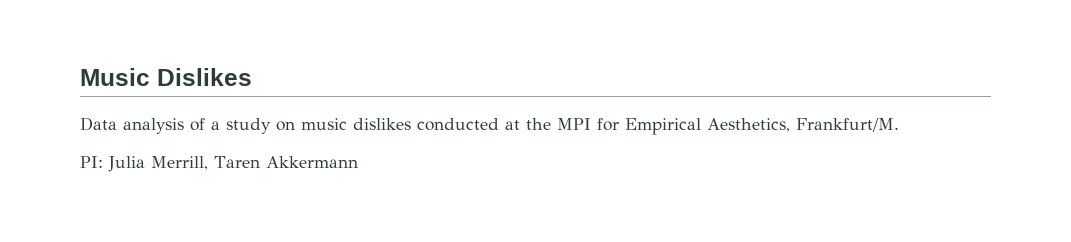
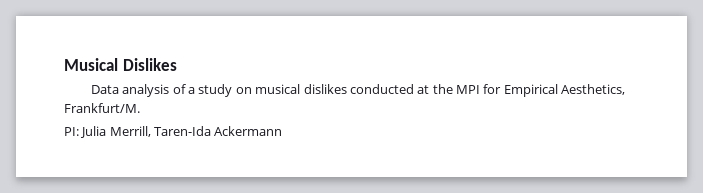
- Music Dislikes
+ Musical Dislikes
- Data analysis of a study on music dislikes conducted at the MPI for Empirical Aesthetics, Frankfurt/M.
+ Data analysis of a study on musical dislikes conducted at the MPI for Empirical Aesthetics, Frankfurt/M.
- PI: Julia Merrill, Taren Akkermann
+ PI: Julia Merrill, Taren-Ida Ackermann

